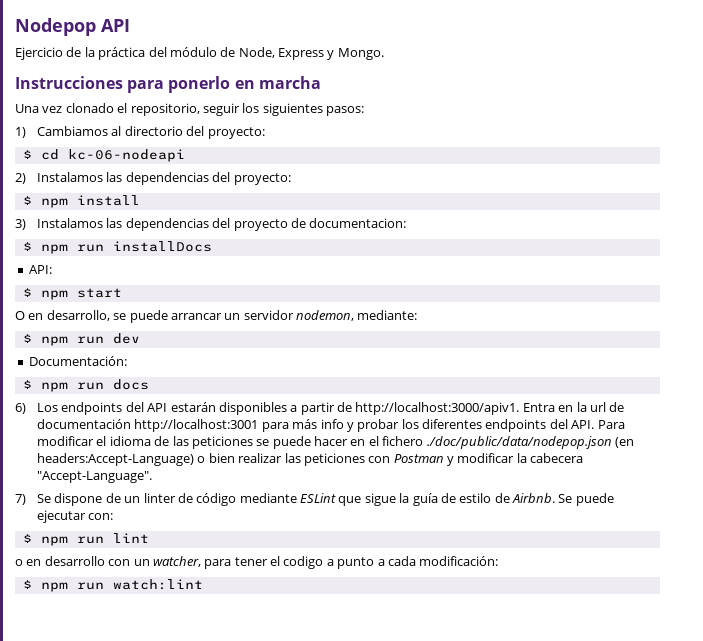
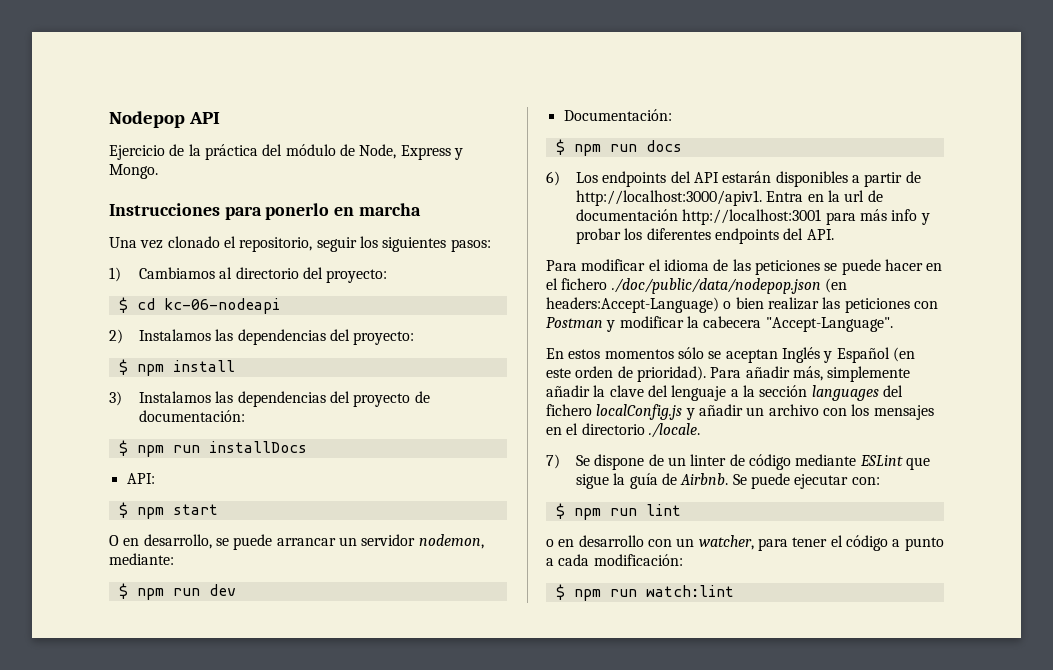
- 3) Instalamos las dependencias del proyecto de documentacion:
+ 3) Instalamos las dependencias del proyecto de documentación:
- Entra en la url de documentación http://localhost:3001 para más info y probar los diferentes endpoints del API. Para modificar el idioma de las peticiones se puede hacer en el fichero ./doc/public/data/nodepop.json (en headers:Accept-Language) o bien realizar las peticiones con Postman y modificar la cabecera "Accept-Language".
+ Entra en la url de documentación http://localhost:3001 para más info y probar los diferentes endpoints del API.
+ Para modificar el idioma de las peticiones se puede hacer en el fichero ./doc/public/data/nodepop.json (en headers:Accept-Language) o bien realizar las peticiones con Postman y modificar la cabecera "Accept-Language".
+ En estos momentos sólo se aceptan Inglés y Español (en este orden de prioridad). Para añadir más, simplemente añadir la clave del lenguaje a la sección languages del fichero localConfig.js y añadir un archivo con los mensajes en el directorio ./locale.
- 7) Se dispone de un linter de código mediante ESLint que sigue la guía de estilo de Airbnb.
+ 7) Se dispone de un linter de código mediante ESLint que sigue la guía de Airbnb.
- o en desarrollo con un watcher, para tener el codigo a punto a cada modificación:
+ o en desarrollo con un watcher, para tener el código a punto a cada modificación:

